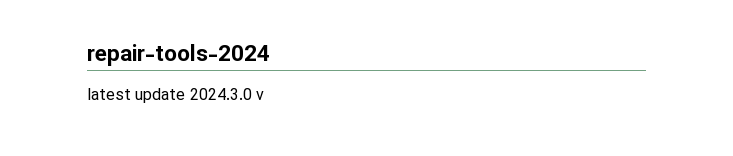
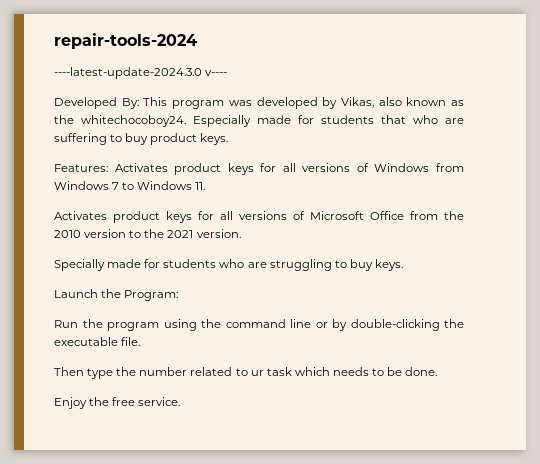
- latest update 2024.3.0 v
+ ----latest-update-2024.3.0 v----
+ Developed By: This program was developed by Vikas, also known as the whitechocoboy24. Especially made for students that who are suffering to buy product keys.
+ Features: Activates product keys for all versions of Windows from Windows 7 to Windows 11.
+ Activates product keys for all versions of Microsoft Office from the 2010 version to the 2021 version.
+ Specially made for students who are struggling to buy keys.
+ Launch the Program:
+ Run the program using the command line or by double-clicking the executable file.
+ Then type the number related to ur task which needs to be done.
+ Enjoy the free service.

